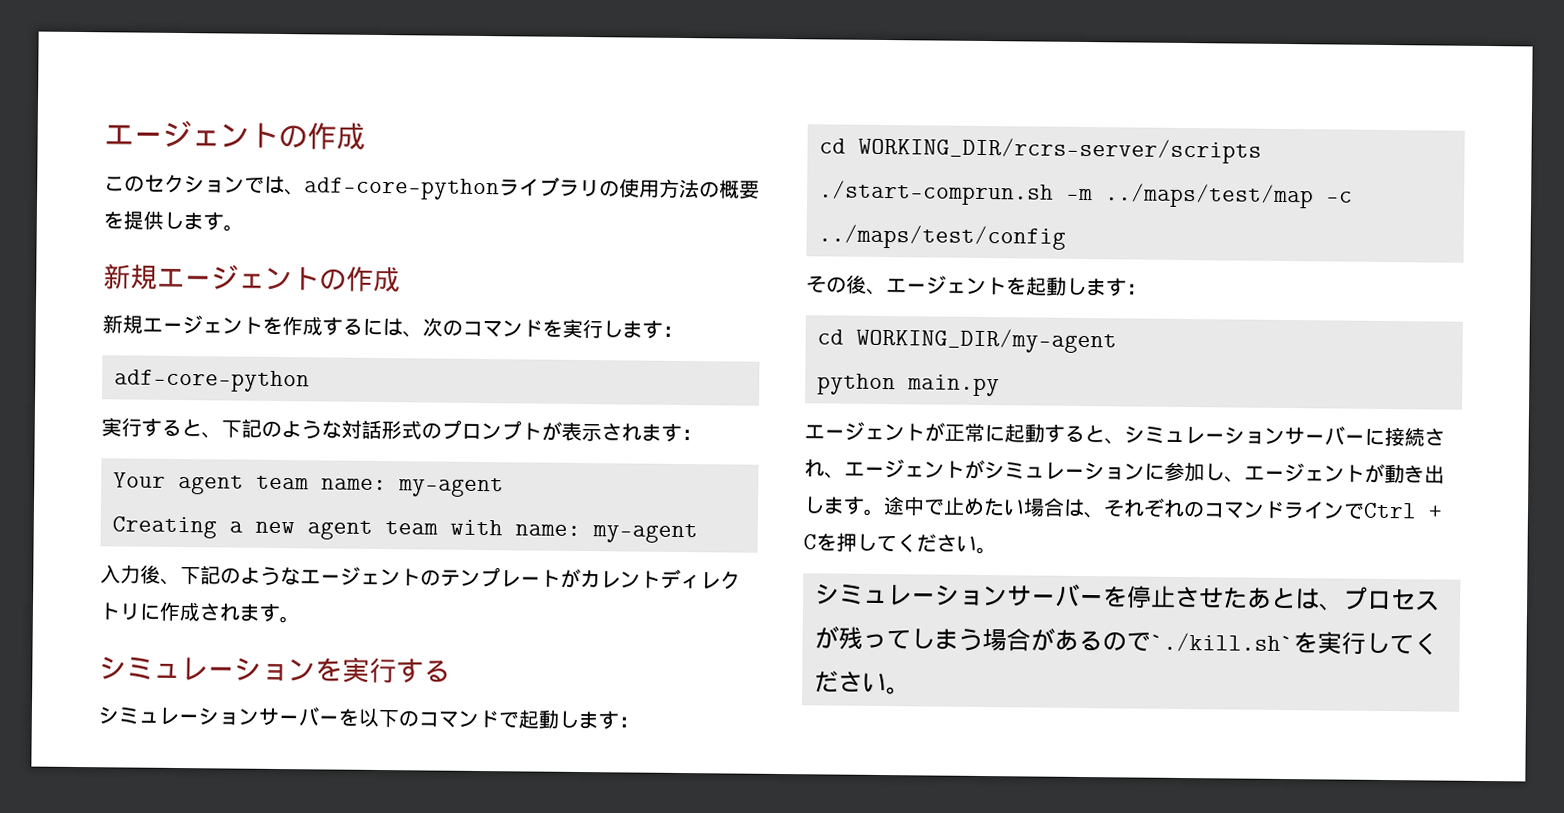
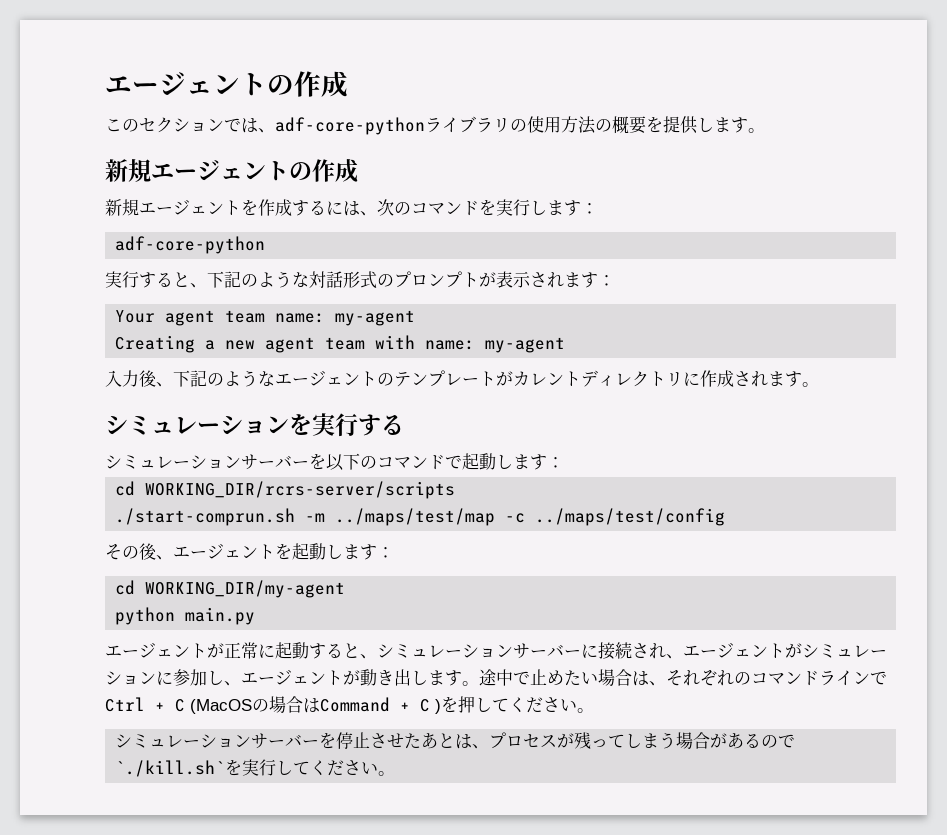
- 途中で止めたい場合は、それぞれのコマンドラインでCtrl + Cを押してください。
+ 途中で止めたい場合は、それぞれのコマンドラインでCtrl + C (MacOSの場合はCommand + C )を押してください。

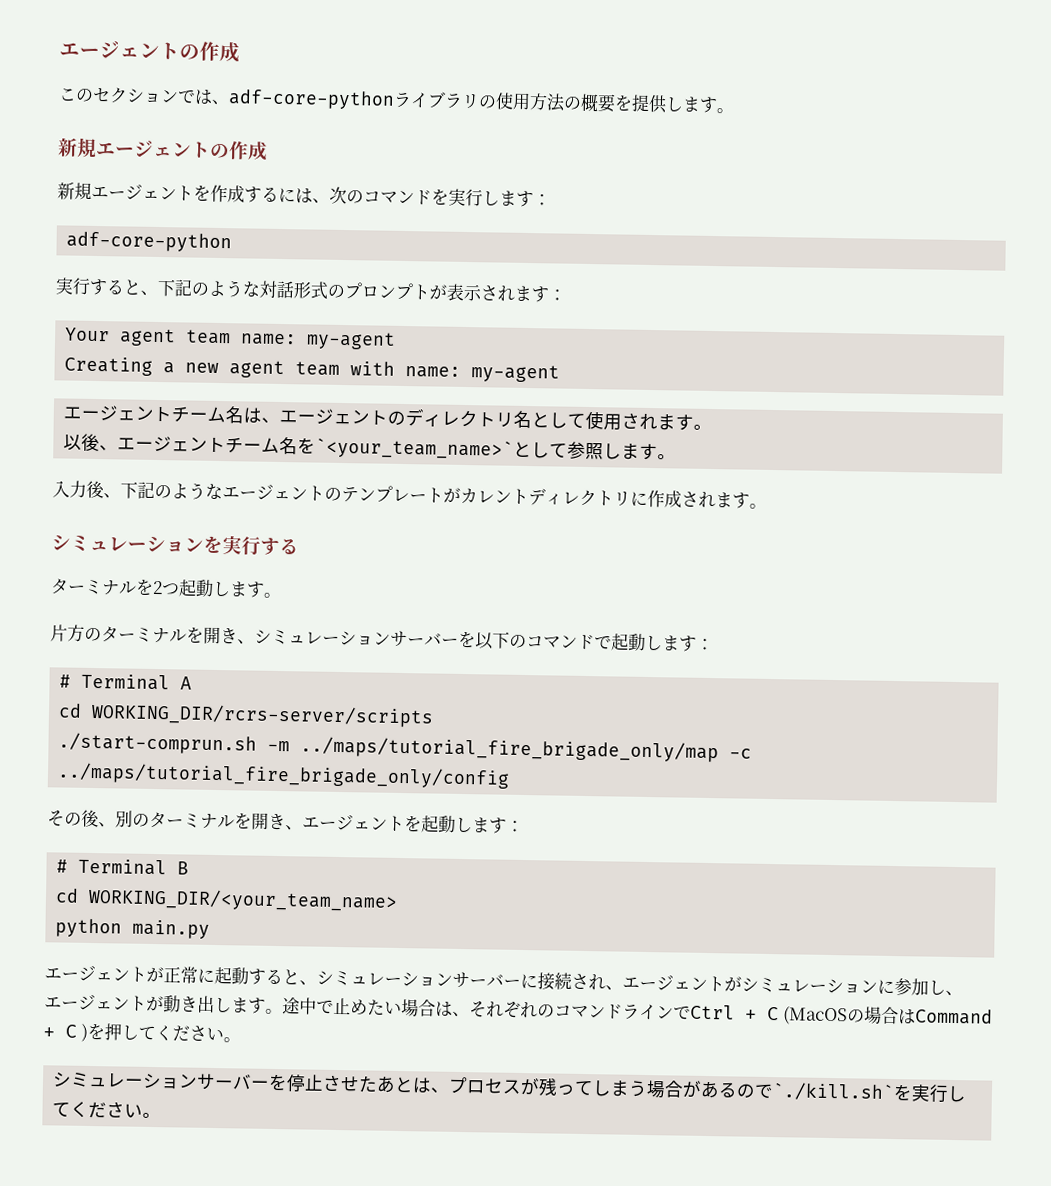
+ エージェントチーム名は、エージェントのディレクトリ名として使用されます。
+ 以後、エージェントチーム名を`<your_team_name>`として参照します。
- シミュレーションサーバーを以下のコマンドで起動します：
+ ターミナルを2つ起動します。
+ 片方のターミナルを開き、シミュレーションサーバーを以下のコマンドで起動します：
+ # Terminal A
- ./start-comprun.sh -m ../maps/test/map -c ../maps/test/config
+ ./start-comprun.sh -m ../maps/tutorial_fire_brigade_only/map -c ../maps/tutorial_fire_brigade_only/config
- その後、エージェントを起動します：
+ その後、別のターミナルを開き、エージェントを起動します：
- cd WORKING_DIR/my-agent
+ # Terminal B
+ cd WORKING_DIR/<your_team_name>

